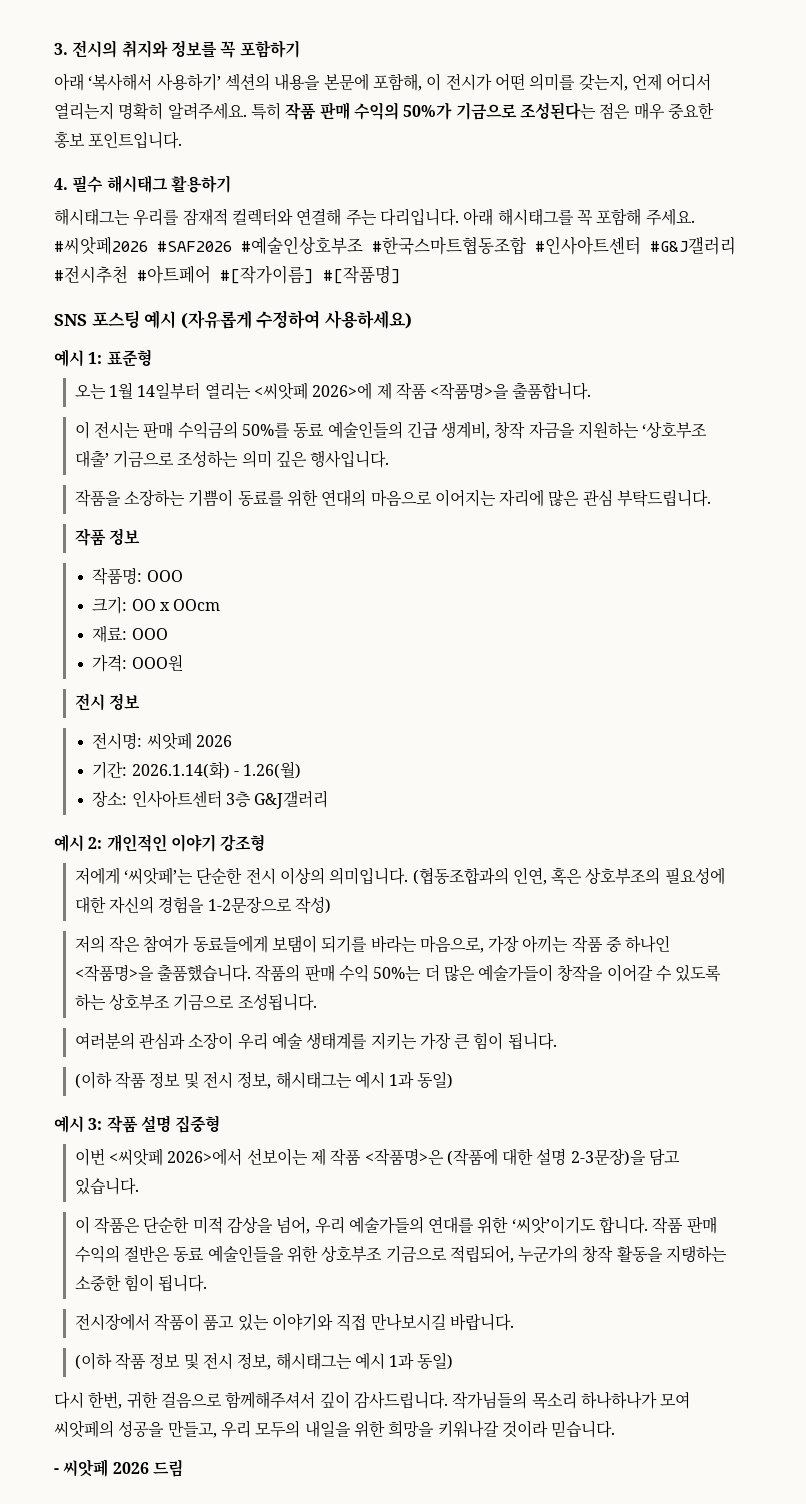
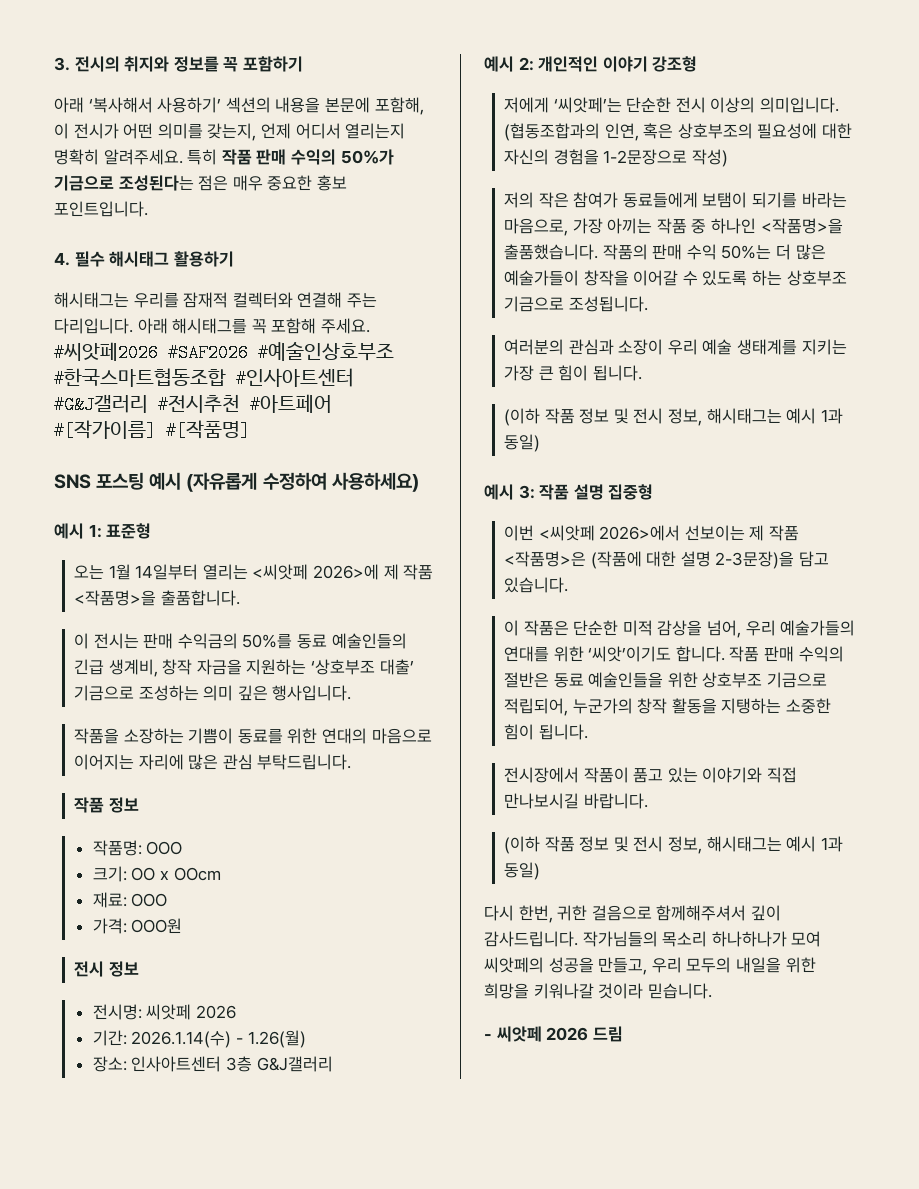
- 기간: 2026.1.14(화) - 1.26(월)
+ 기간: 2026.1.14(수) - 1.26(월)

